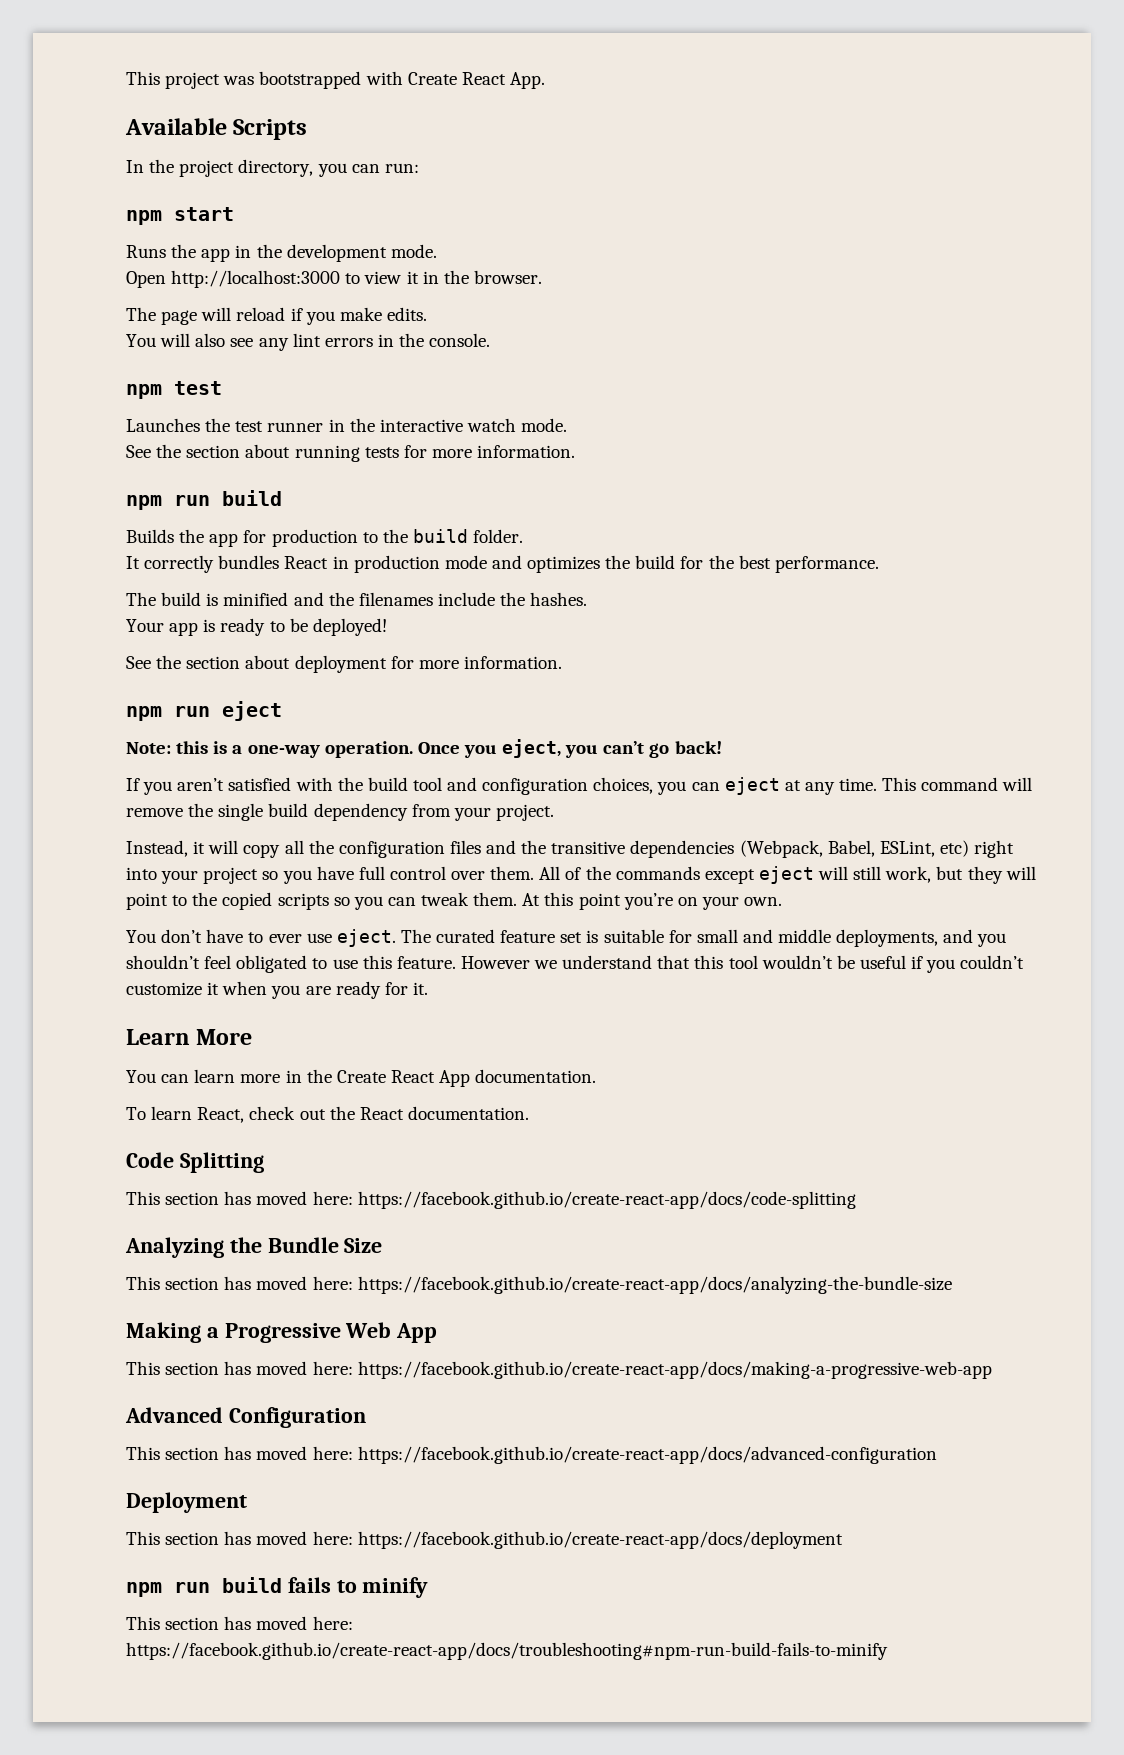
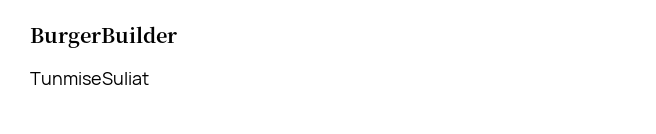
- This project was bootstrapped with Create React App.
- Available Scripts
- In the project directory, you can run:
- npm start
- Runs the app in the development mode.
- Open http://localhost:3000 to view it in the browser.
- The page will reload if you make edits.
- You will also see any lint errors in the console.
- npm test
- Launches the test runner in the interactive watch mode.
- See the section about running tests for more information.
- npm run build
- Builds the app for production to the build folder.
- It correctly bundles React in production mode and optimizes the build for the best performance.
- The build is minified and the filenames include the hashes.
- Your app is ready to be deployed!
- See the section about deployment for more information.
- npm run eject
- Note: this is a one-way operation. Once you eject, you can’t go back!
- If you aren’t satisfied with the build tool and configuration choices, you can eject at any time. This command will remove the single build dependency from your project.
- Instead, it will copy all the configuration files and the transitive dependencies (Webpack, Babel, ESLint, etc) right into your project so you have full control over them. All of the commands except eject will still work, but they will point to the copied scripts so you can tweak them. At this point you’re on your own.
- You don’t have to ever use eject. The curated feature set is suitable for small and middle deployments, and you shouldn’t feel obligated to use this feature. However we understand that this tool wouldn’t be useful if you couldn’t customize it when you are ready for it.
- Learn More
- You can learn more in the Create React App documentation.
- To learn React, check out the React documentation.
- Code Splitting
- This section has moved here: https://facebook.github.io/create-react-app/docs/code-splitting
- Analyzing the Bundle Size
- This section has moved here: https://facebook.github.io/create-react-app/docs/analyzing-the-bundle-size
- Making a Progressive Web App
- This section has moved here: https://facebook.github.io/create-react-app/docs/making-a-progressive-web-app
- Advanced Configuration
- This section has moved here: https://facebook.github.io/create-react-app/docs/advanced-configuration
- Deployment
- This section has moved here: https://facebook.github.io/create-react-app/docs/deployment
- npm run build fails to minify
- This section has moved here: https://facebook.github.io/create-react-app/docs/troubleshooting#npm-run-build-fails-to-minify
+ BurgerBuilder
+ TunmiseSuliat

